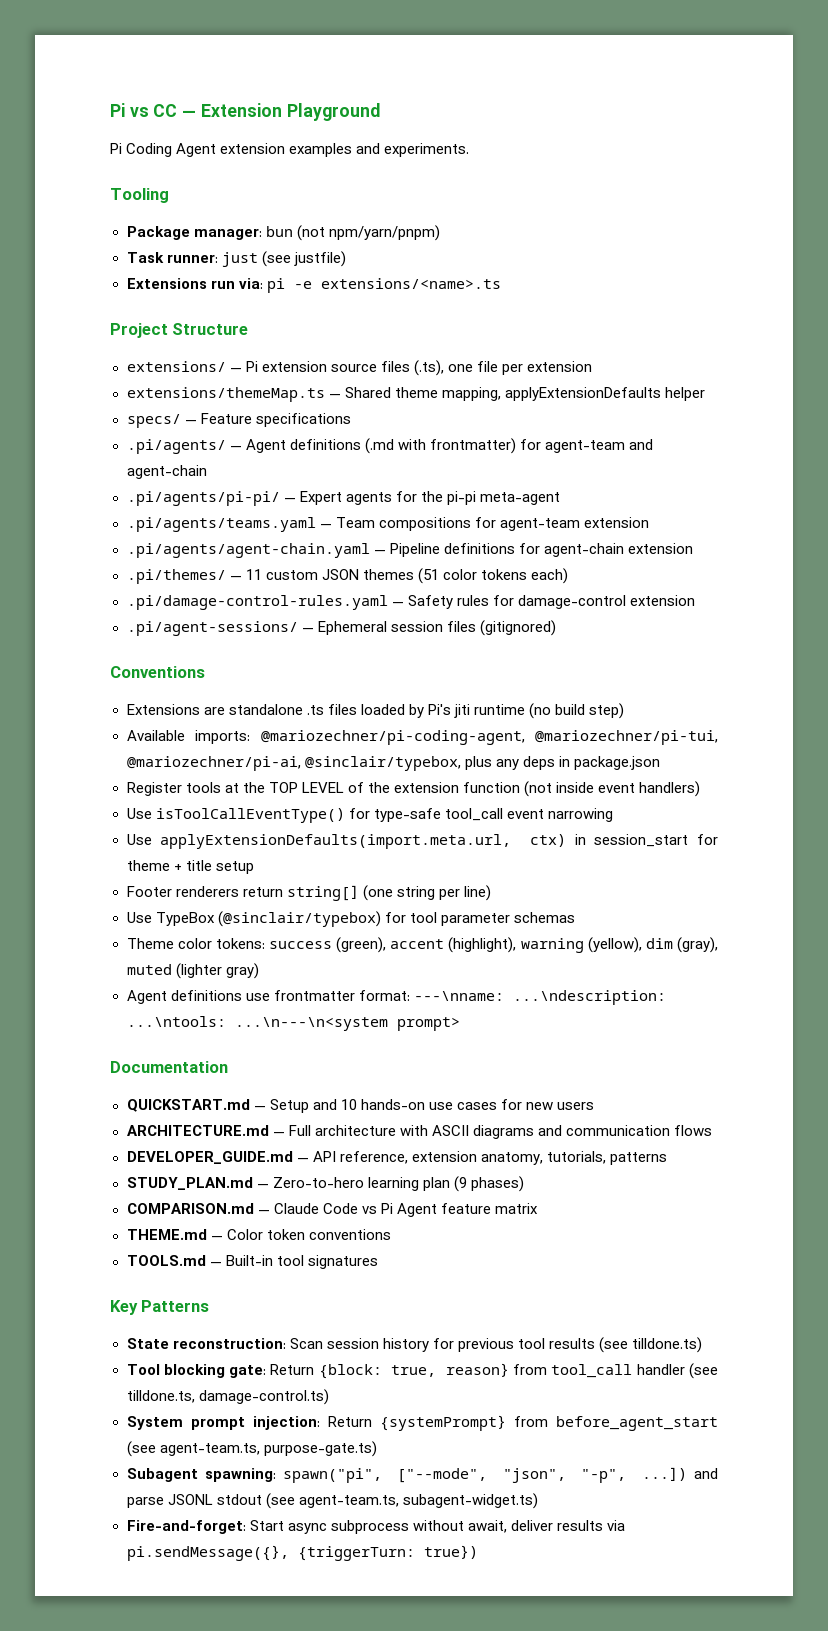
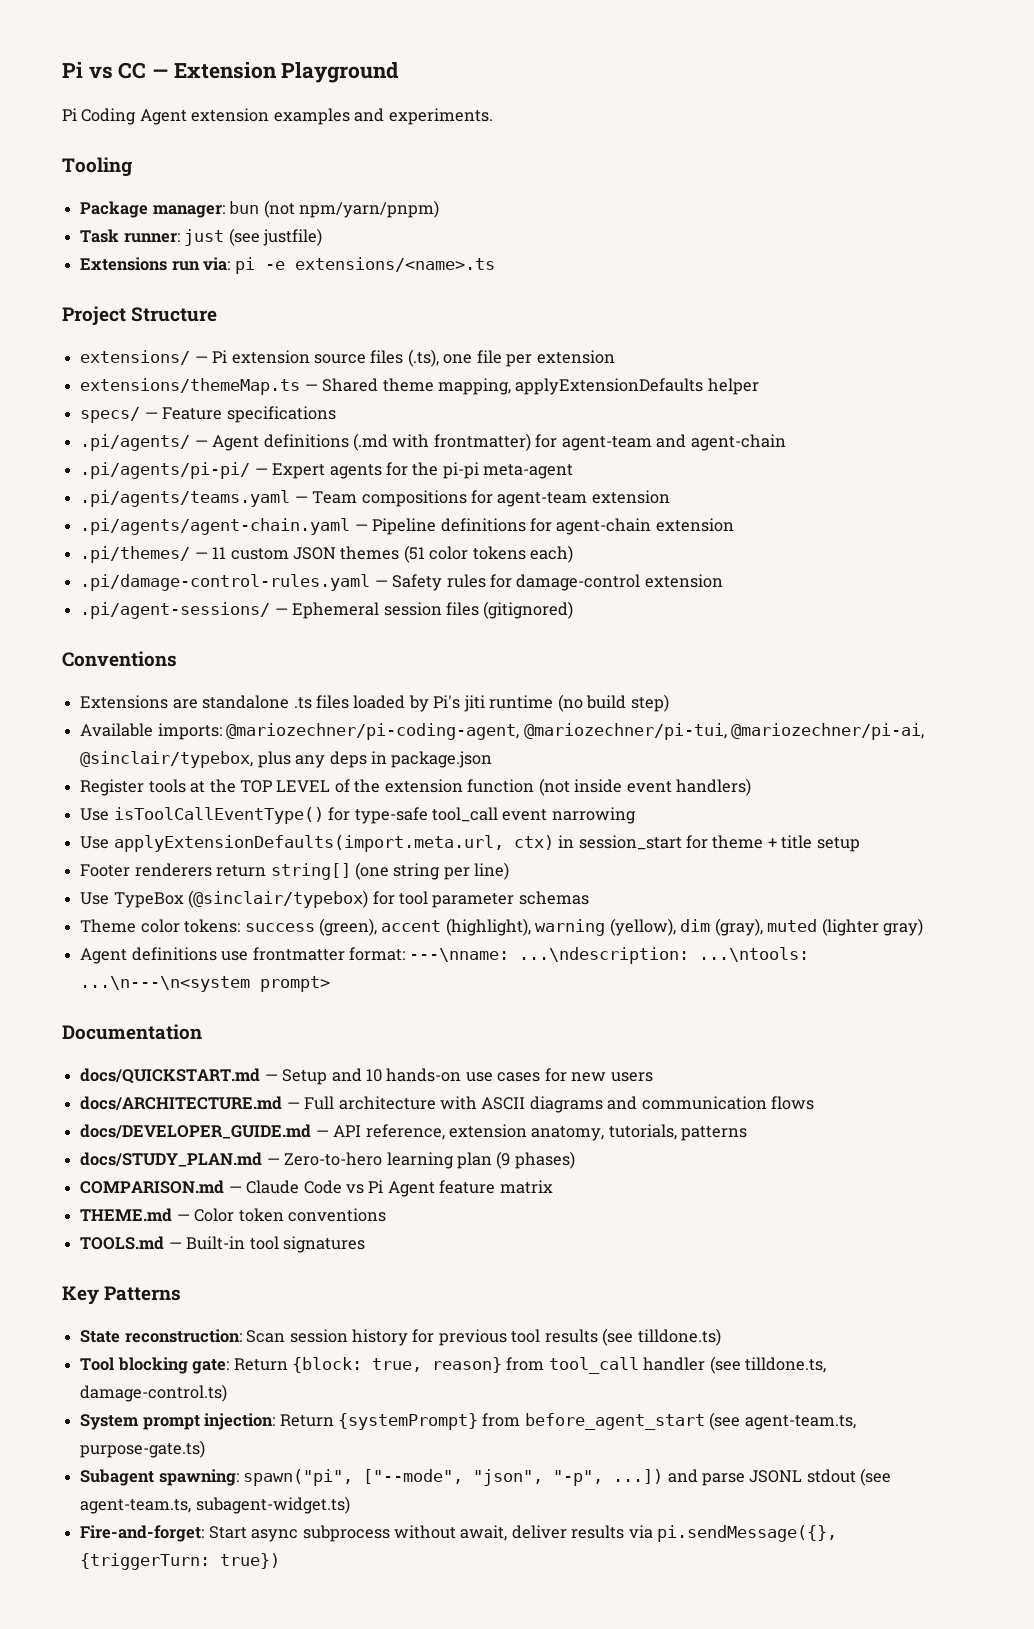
- QUICKSTART.md — Setup and 10 hands-on use cases for new users
+ docs/QUICKSTART.md — Setup and 10 hands-on use cases for new users
- ARCHITECTURE.md — Full architecture with ASCII diagrams and communication flows
+ docs/ARCHITECTURE.md — Full architecture with ASCII diagrams and communication flows
- DEVELOPER_GUIDE.md — API reference, extension anatomy, tutorials, patterns
+ docs/DEVELOPER_GUIDE.md — API reference, extension anatomy, tutorials, patterns
- STUDY_PLAN.md — Zero-to-hero learning plan (9 phases)
+ docs/STUDY_PLAN.md — Zero-to-hero learning plan (9 phases)

